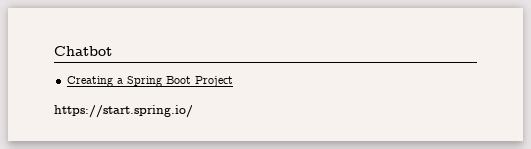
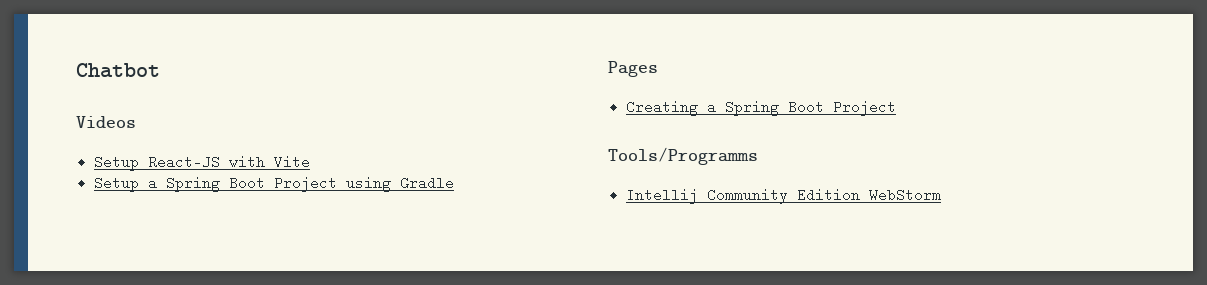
+ Videos
+ Setup React-JS with Vite
+ Setup a Spring Boot Project using Gradle
+ Pages
- https://start.spring.io/
+ Tools/Programms
+ Intellij Community Edition WebStorm

